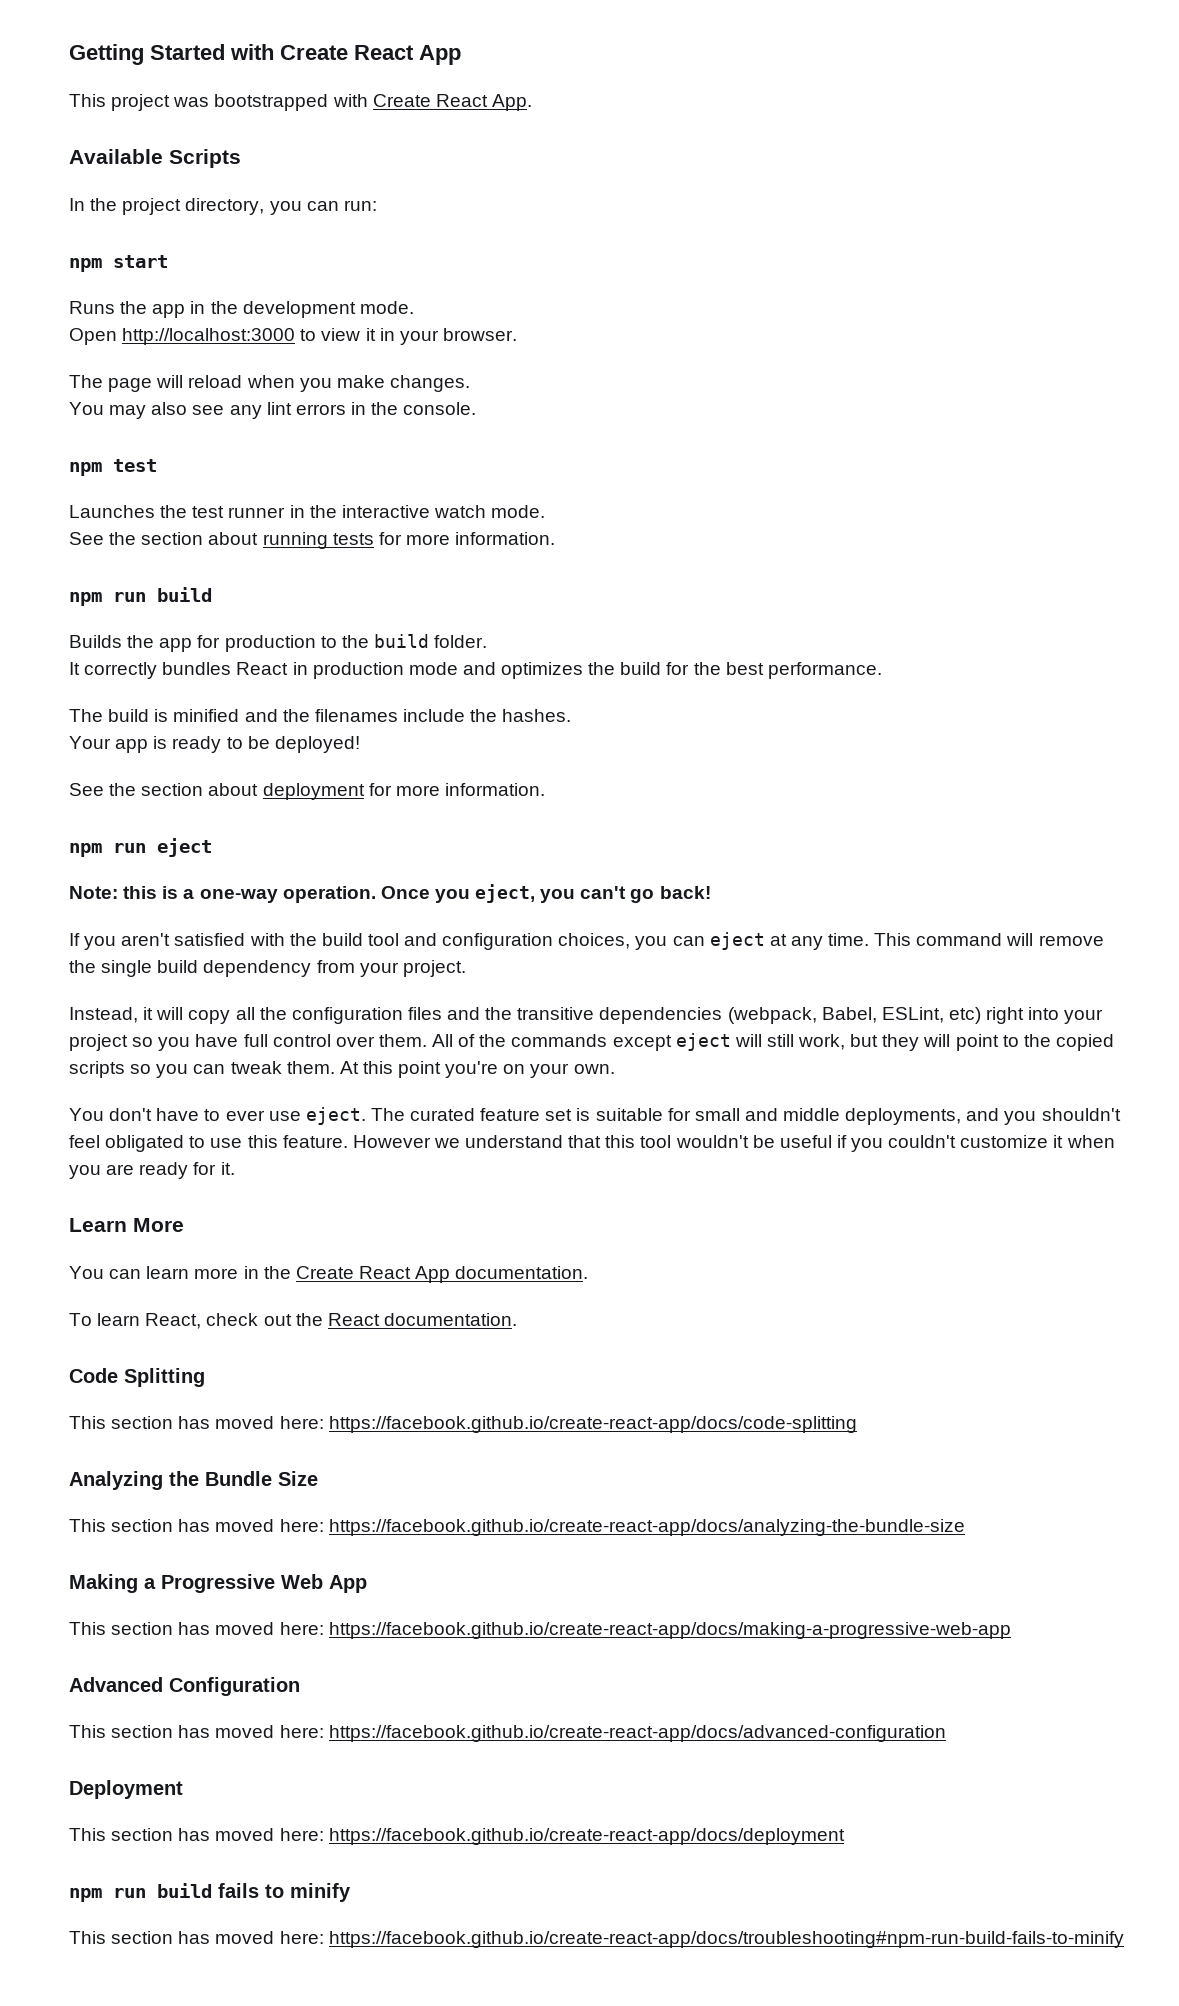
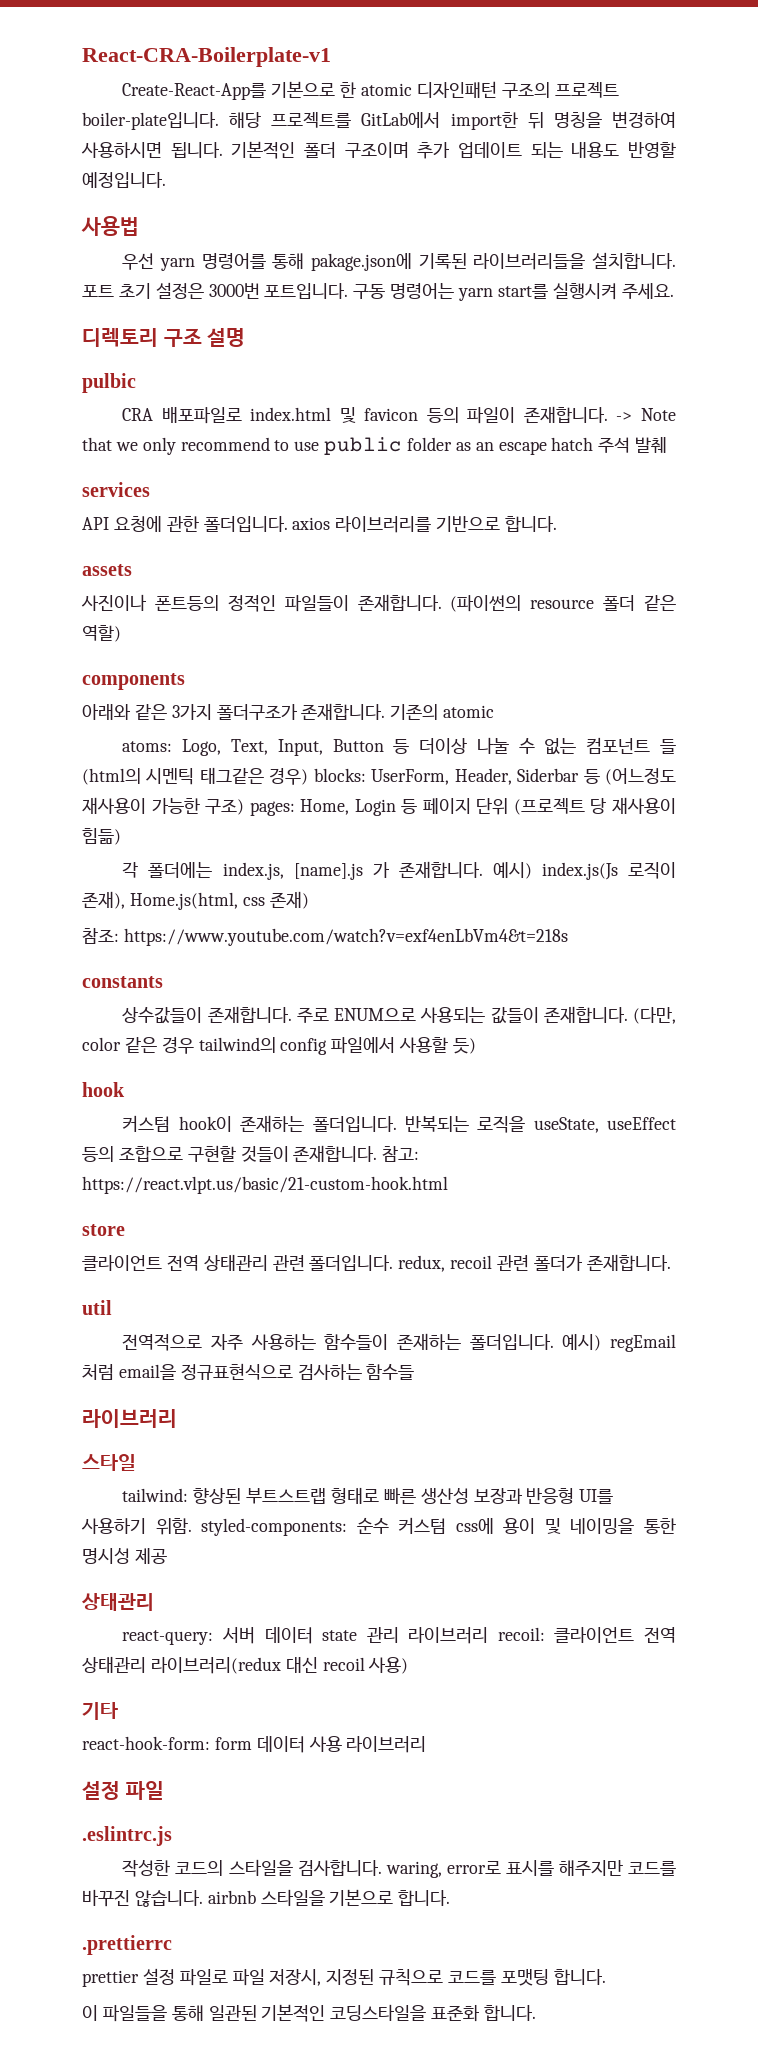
- Getting Started with Create React App
- This project was bootstrapped with Create React App.
- Available Scripts
- In the project directory, you can run:
- npm start
- Runs the app in the development mode.
- Open http://localhost:3000 to view it in your browser.
- The page will reload when you make changes.
- You may also see any lint errors in the console.
- npm test
- Launches the test runner in the interactive watch mode.
- See the section about running tests for more information.
- npm run build
- Builds the app for production to the build folder.
- It correctly bundles React in production mode and optimizes the build for the best performance.
- The build is minified and the filenames include the hashes.
- Your app is ready to be deployed!
- See the section about deployment for more information.
- npm run eject
- Note: this is a one-way operation. Once you eject, you can't go back!
- If you aren't satisfied with the build tool and configuration choices, you can eject at any time. This command will remove the single build dependency from your project.
- Instead, it will copy all the configuration files and the transitive dependencies (webpack, Babel, ESLint, etc) right into your project so you have full control over them. All of the commands except eject will still work, but they will point to the copied scripts so you can tweak them. At this point you're on your own.
- You don't have to ever use eject. The curated feature set is suitable for small and middle deployments, and you shouldn't feel obligated to use this feature. However we understand that this tool wouldn't be useful if you couldn't customize it when you are ready for it.
- Learn More
- You can learn more in the Create React App documentation.
- To learn React, check out the React documentation.
- Code Splitting
- This section has moved here: https://facebook.github.io/create-react-app/docs/code-splitting
- Analyzing the Bundle Size
- This section has moved here: https://facebook.github.io/create-react-app/docs/analyzing-the-bundle-size
- Making a Progressive Web App
- This section has moved here: https://facebook.github.io/create-react-app/docs/making-a-progressive-web-app
- Advanced Configuration
- This section has moved here: https://facebook.github.io/create-react-app/docs/advanced-configuration
- Deployment
- This section has moved here: https://facebook.github.io/create-react-app/docs/deployment
- npm run build fails to minify
- This section has moved here: https://facebook.github.io/create-react-app/docs/troubleshooting#npm-run-build-fails-to-minify
+ React-CRA-Boilerplate-v1
+ Create-React-App를 기본으로 한 atomic 디자인패턴 구조의 프로젝트 boiler-plate입니다. 해당 프로젝트를 GitLab에서 import한 뒤 명칭을 변경하여 사용하시면 됩니다. 기본적인 폴더 구조이며 추가 업데이트 되는 내용도 반영할 예정입니다.
+ 사용법
+ 우선 yarn 명령어를 통해 pakage.json에 기록된 라이브러리들을 설치합니다. 포트 초기 설정은 3000번 포트입니다. 구동 명령어는 yarn start를 실행시켜 주세요.
+ 디렉토리 구조 설명
+ pulbic
+ CRA 배포파일로 index.html 및 favicon 등의 파일이 존재합니다. -> Note that we only recommend to use public folder as an escape hatch 주석 발췌
+ services
+ API 요청에 관한 폴더입니다. axios 라이브러리를 기반으로 합니다.
+ assets
+ 사진이나 폰트등의 정적인 파일들이 존재합니다. (파이썬의 resource 폴더 같은 역할)
+ components
+ 아래와 같은 3가지 폴더구조가 존재합니다. 기존의 atomic
+ atoms: Logo, Text, Input, Button 등 더이상 나눌 수 없는 컴포넌트 들 (html의 시멘틱 태그같은 경우) blocks: UserForm, Header, Siderbar 등 (어느정도 재사용이 가능한 구조) pages: Home, Login 등 페이지 단위 (프로젝트 당 재사용이 힘듦)
+ 각 폴더에는 index.js, [name].js 가 존재합니다. 예시) index.js(Js 로직이 존재), Home.js(html, css 존재)
+ 참조: https://www.youtube.com/watch?v=exf4enLbVm4&t=218s
+ constants
+ 상수값들이 존재합니다. 주로 ENUM으로 사용되는 값들이 존재합니다. (다만, color 같은 경우 tailwind의 config 파일에서 사용할 듯)
+ hook
+ 커스텀 hook이 존재하는 폴더입니다. 반복되는 로직을 useState, useEffect 등의 조합으로 구현할 것들이 존재합니다. 참고: https://react.vlpt.us/basic/21-custom-hook.html
+ store
+ 클라이언트 전역 상태관리 관련 폴더입니다. redux, recoil 관련 폴더가 존재합니다.
+ util
+ 전역적으로 자주 사용하는 함수들이 존재하는 폴더입니다. 예시) regEmail 처럼 email을 정규표현식으로 검사하는 함수들
+ 라이브러리
+ 스타일
+ tailwind: 향상된 부트스트랩 형태로 빠른 생산성 보장과 반응형 UI를 사용하기 위함. styled-components: 순수 커스텀 css에 용이 및 네이밍을 통한 명시성 제공
+ 상태관리
+ react-query: 서버 데이터 state 관리 라이브러리 recoil: 클라이언트 전역 상태관리 라이브러리(redux 대신 recoil 사용)
+ 기타
+ react-hook-form: form 데이터 사용 라이브러리
+ 설정 파일
+ .eslintrc.js
+ 작성한 코드의 스타일을 검사합니다. waring, error로 표시를 해주지만 코드를 바꾸진 않습니다. airbnb 스타일을 기본으로 합니다.
+ .prettierrc
+ prettier 설정 파일로 파일 저장시, 지정된 규칙으로 코드를 포맷팅 합니다.
+ 이 파일들을 통해 일관된 기본적인 코딩스타일을 표준화 합니다.

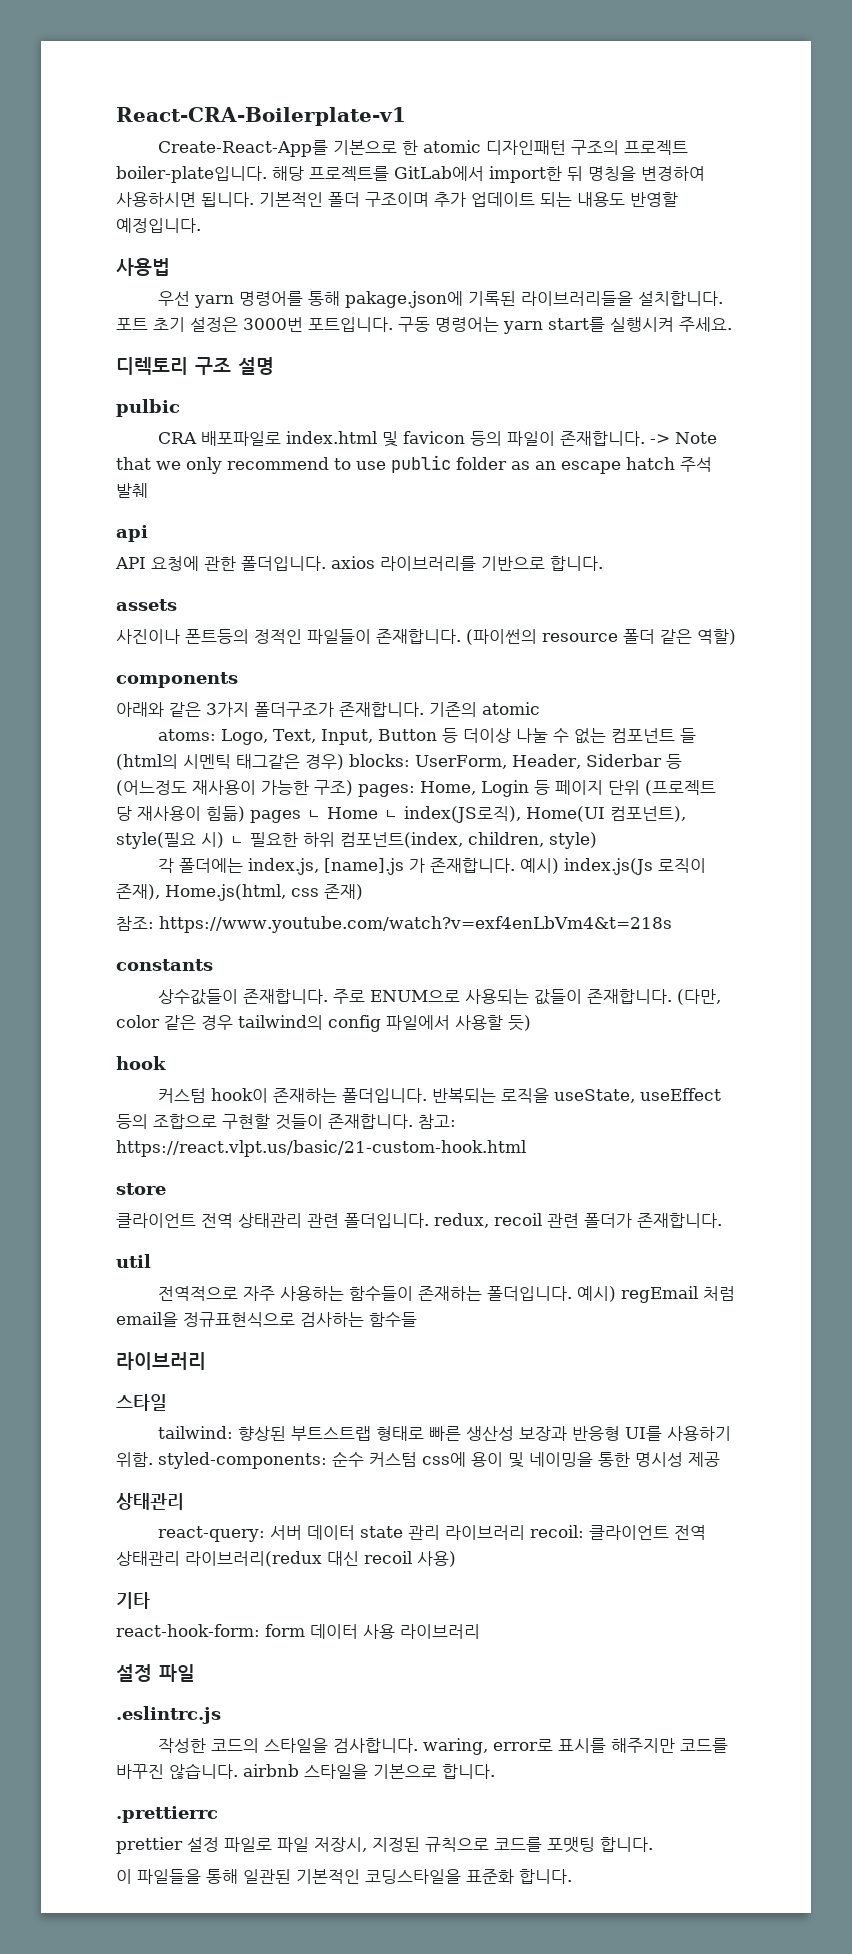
- services
+ api
- atoms: Logo, Text, Input, Button 등 더이상 나눌 수 없는 컴포넌트 들 (html의 시멘틱 태그같은 경우) blocks: UserForm, Header, Siderbar 등 (어느정도 재사용이 가능한 구조) pages: Home, Login 등 페이지 단위 (프로젝트 당 재사용이 힘듦)
+ atoms: Logo, Text, Input, Button 등 더이상 나눌 수 없는 컴포넌트 들 (html의 시멘틱 태그같은 경우) blocks: UserForm, Header, Siderbar 등 (어느정도 재사용이 가능한 구조) pages: Home, Login 등 페이지 단위 (프로젝트 당 재사용이 힘듦) pages ㄴ Home ㄴ index(JS로직), Home(UI 컴포넌트), style(필요 시) ㄴ 필요한 하위 컴포넌트(index, children, style)

